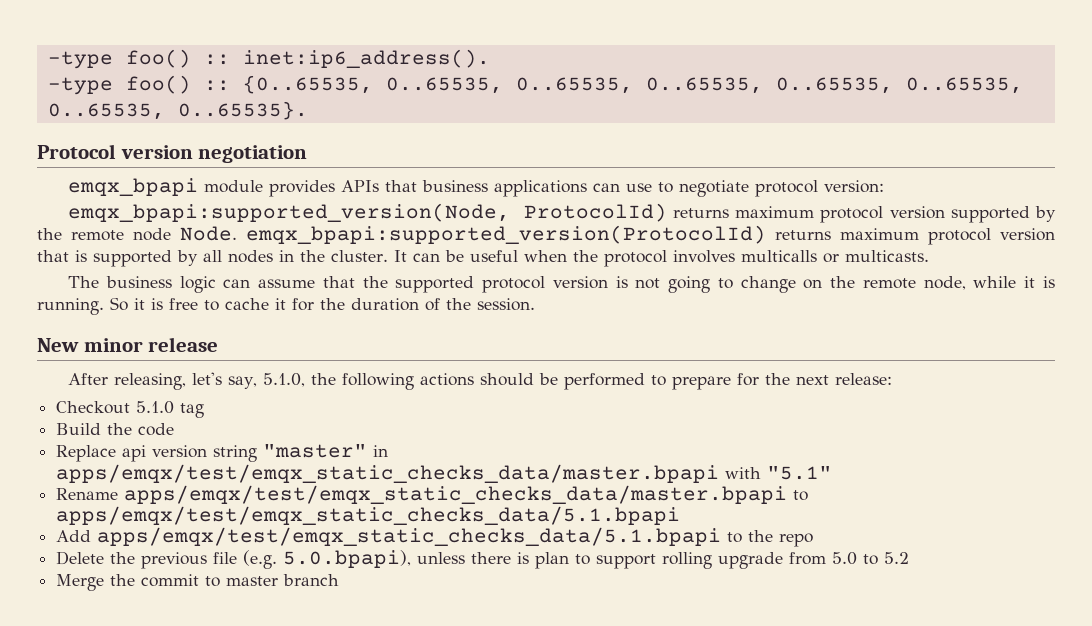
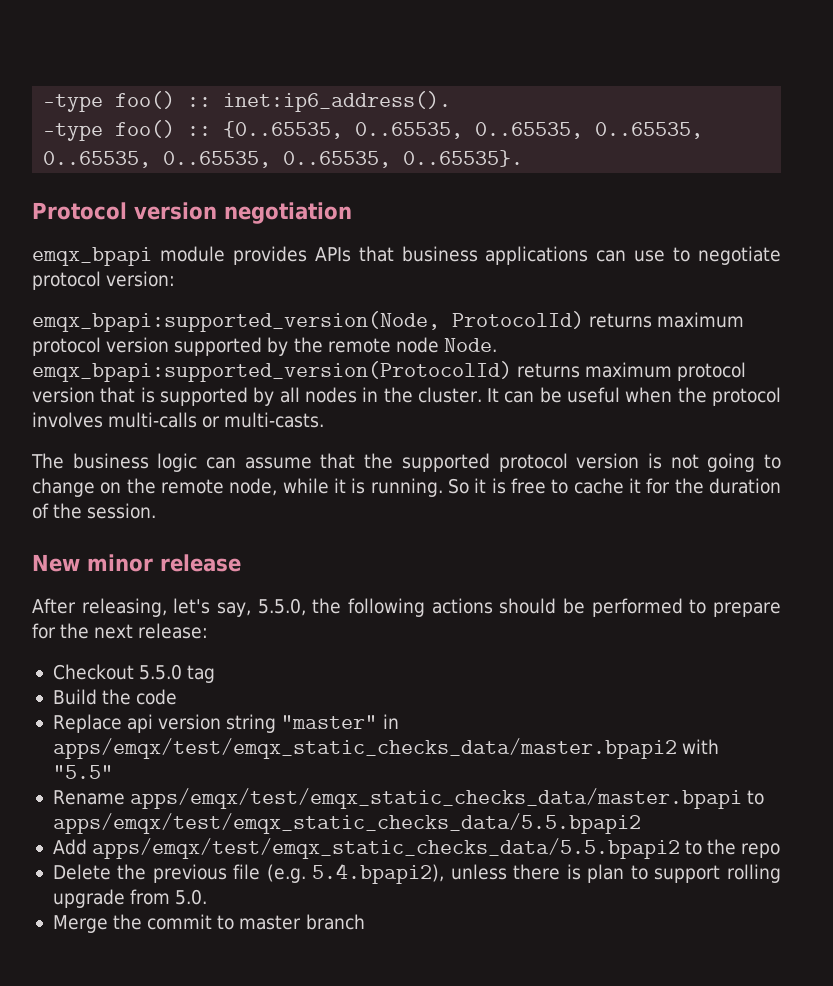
- It can be useful when the protocol involves multicalls or multicasts.
+ It can be useful when the protocol involves multi-calls or multi-casts.
- After releasing, let's say, 5.1.0, the following actions should be performed to prepare for the next release:
+ After releasing, let's say, 5.5.0, the following actions should be performed to prepare for the next release:
- Checkout 5.1.0 tag
+ Checkout 5.5.0 tag
- Replace api version string "master" in apps/emqx/test/emqx_static_checks_data/master.bpapi with "5.1"
+ Replace api version string "master" in apps/emqx/test/emqx_static_checks_data/master.bpapi2 with "5.5"
- Rename apps/emqx/test/emqx_static_checks_data/master.bpapi to apps/emqx/test/emqx_static_checks_data/5.1.bpapi
+ Rename apps/emqx/test/emqx_static_checks_data/master.bpapi to apps/emqx/test/emqx_static_checks_data/5.5.bpapi2
- Add apps/emqx/test/emqx_static_checks_data/5.1.bpapi to the repo
+ Add apps/emqx/test/emqx_static_checks_data/5.5.bpapi2 to the repo
- Delete the previous file (e.g. 5.0.bpapi), unless there is plan to support rolling upgrade from 5.0 to 5.2
+ Delete the previous file (e.g. 5.4.bpapi2), unless there is plan to support rolling upgrade from 5.0.

